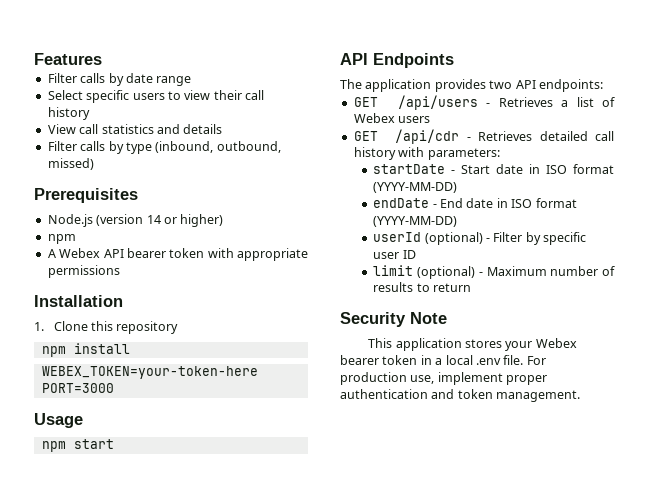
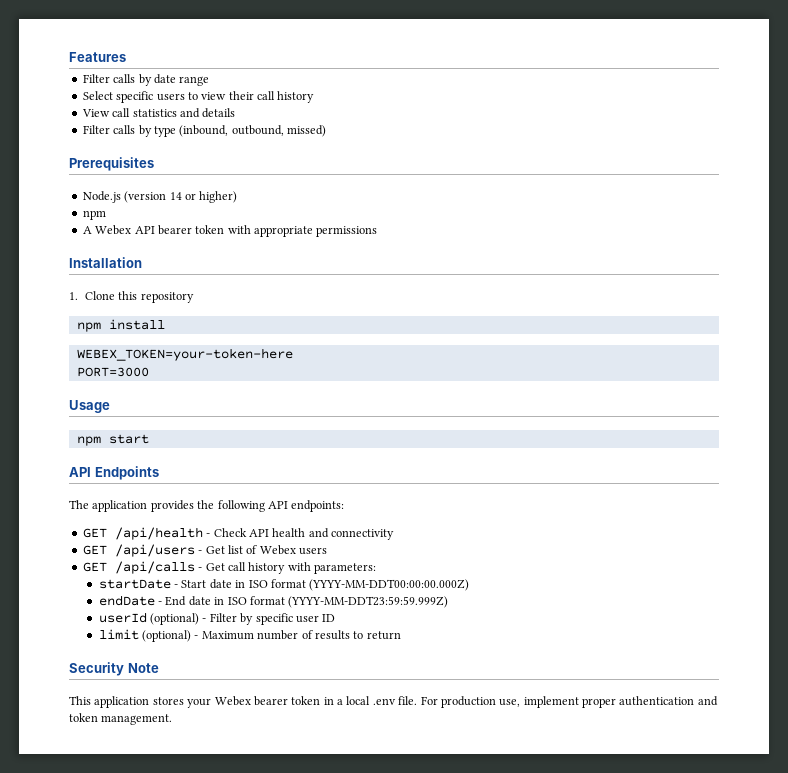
- The application provides two API endpoints:
+ The application provides the following API endpoints:
+ GET /api/health - Check API health and connectivity
- GET /api/users - Retrieves a list of Webex users
+ GET /api/users - Get list of Webex users
- GET /api/cdr - Retrieves detailed call history with parameters:
+ GET /api/calls - Get call history with parameters:
- startDate - Start date in ISO format (YYYY-MM-DD)
+ startDate - Start date in ISO format (YYYY-MM-DDT00:00:00.000Z)
- endDate - End date in ISO format (YYYY-MM-DD)
+ endDate - End date in ISO format (YYYY-MM-DDT23:59:59.999Z)

